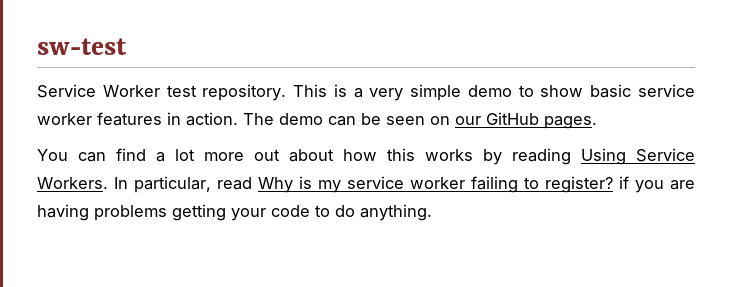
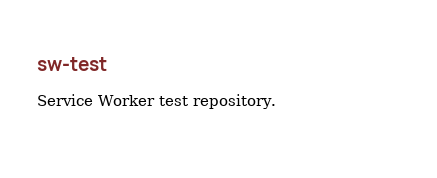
- This is a very simple demo to show basic service worker features in action. The demo can be seen on our GitHub pages.
- You can find a lot more out about how this works by reading Using Service Workers. In particular, read Why is my service worker failing to register? if you are having problems getting your code to do anything.

